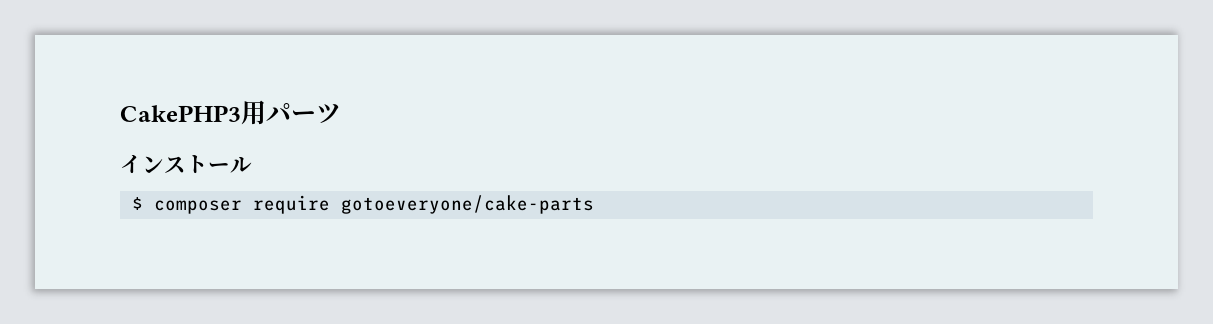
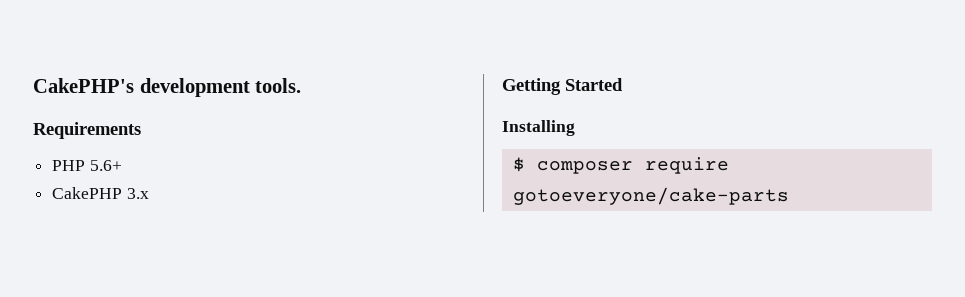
- CakePHP3用パーツ
- インストール
+ CakePHP's development tools.
+ Requirements
+ PHP 5.6+
+ CakePHP 3.x
+ Getting Started
+ Installing

